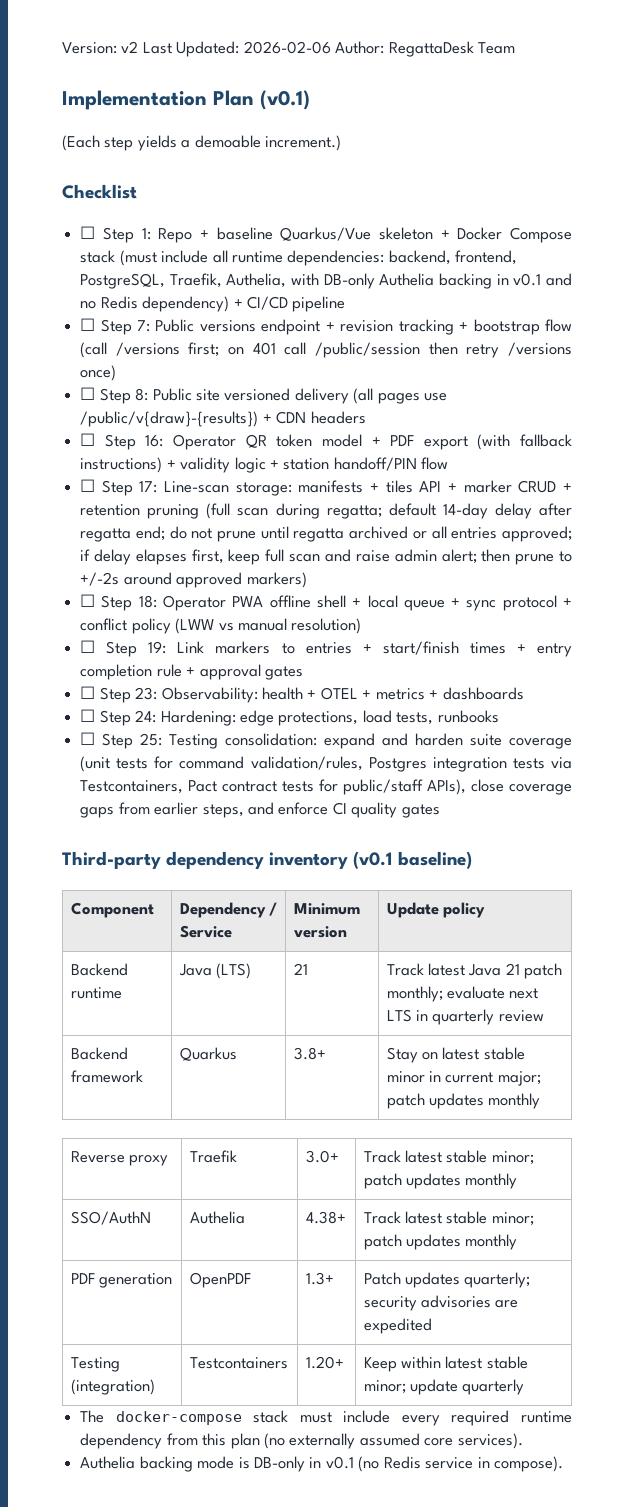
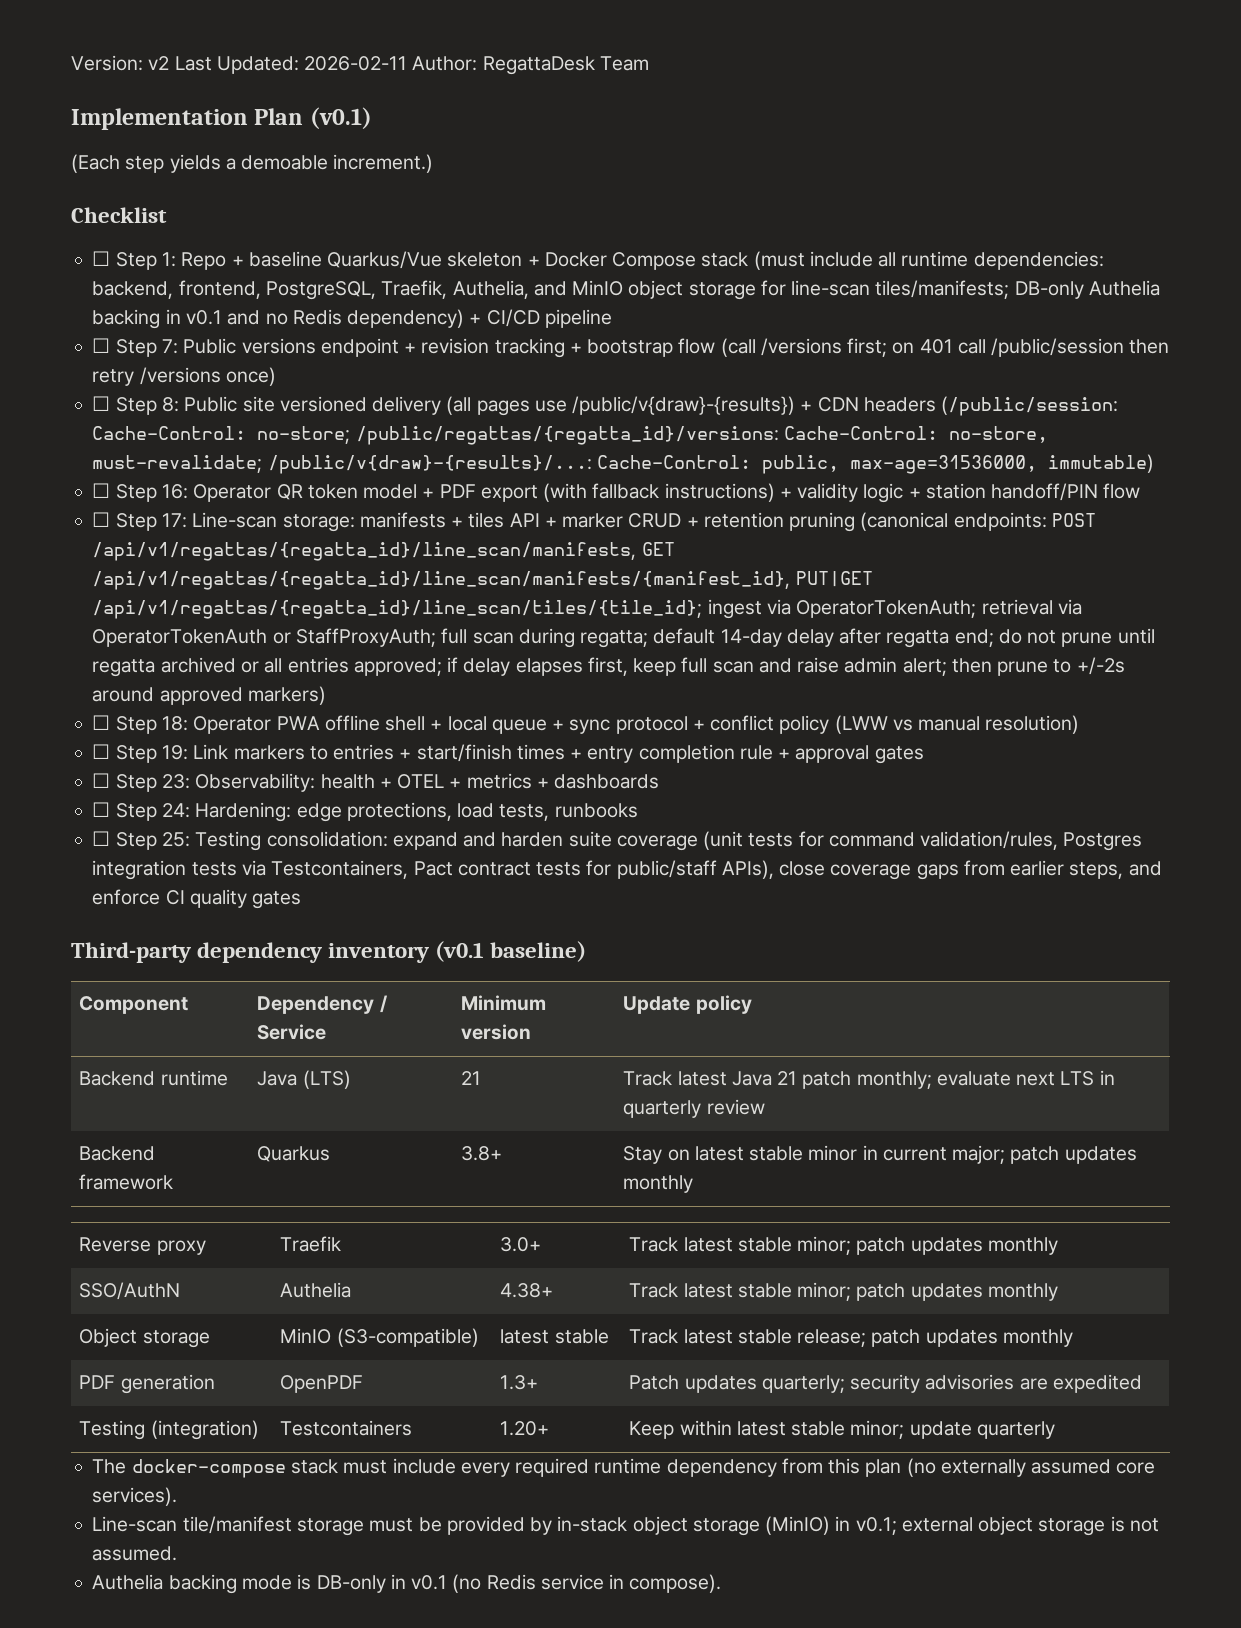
- Version: v2 Last Updated: 2026-02-06 Author: RegattaDesk Team
+ Version: v2 Last Updated: 2026-02-11 Author: RegattaDesk Team
- ☐ Step 1: Repo + baseline Quarkus/Vue skeleton + Docker Compose stack (must include all runtime dependencies: backend, frontend, PostgreSQL, Traefik, Authelia, with DB-only Authelia backing in v0.1 and no Redis dependency) + CI/CD pipeline
+ ☐ Step 1: Repo + baseline Quarkus/Vue skeleton + Docker Compose stack (must include all runtime dependencies: backend, frontend, PostgreSQL, Traefik, Authelia, and MinIO object storage for line-scan tiles/manifests; DB-only Authelia backing in v0.1 and no Redis dependency) + CI/CD pipeline
- ☐ Step 8: Public site versioned delivery (all pages use /public/v{draw}-{results}) + CDN headers
+ ☐ Step 8: Public site versioned delivery (all pages use /public/v{draw}-{results}) + CDN headers (/public/session: Cache-Control: no-store; /public/regattas/{regatta_id}/versions: Cache-Control: no-store, must-revalidate; /public/v{draw}-{results}/...: Cache-Control: public, max-age=31536000, immutable)
- ☐ Step 17: Line-scan storage: manifests + tiles API + marker CRUD + retention pruning (full scan during regatta; default 14-day delay after regatta end; do not prune until regatta archived or all entries approved; if delay elapses first, keep full scan and raise admin alert; then prune to +/-2s around approved markers)
+ ☐ Step 17: Line-scan storage: manifests + tiles API + marker CRUD + retention pruning (canonical endpoints: POST /api/v1/regattas/{regatta_id}/line_scan/manifests, GET /api/v1/regattas/{regatta_id}/line_scan/manifests/{manifest_id}, PUT|GET /api/v1/regattas/{regatta_id}/line_scan/tiles/{tile_id}; ingest via OperatorTokenAuth; retrieval via OperatorTokenAuth or StaffProxyAuth; full scan during regatta; default 14-day delay after regatta end; do not prune until regatta archived or all entries approved; if delay elapses first, keep full scan and raise admin alert; then prune to +/-2s around approved markers)
+ Object storage | MinIO (S3-compatible) | latest stable | Track latest stable release; patch updates monthly
+ Line-scan tile/manifest storage must be provided by in-stack object storage (MinIO) in v0.1; external object storage is not assumed.

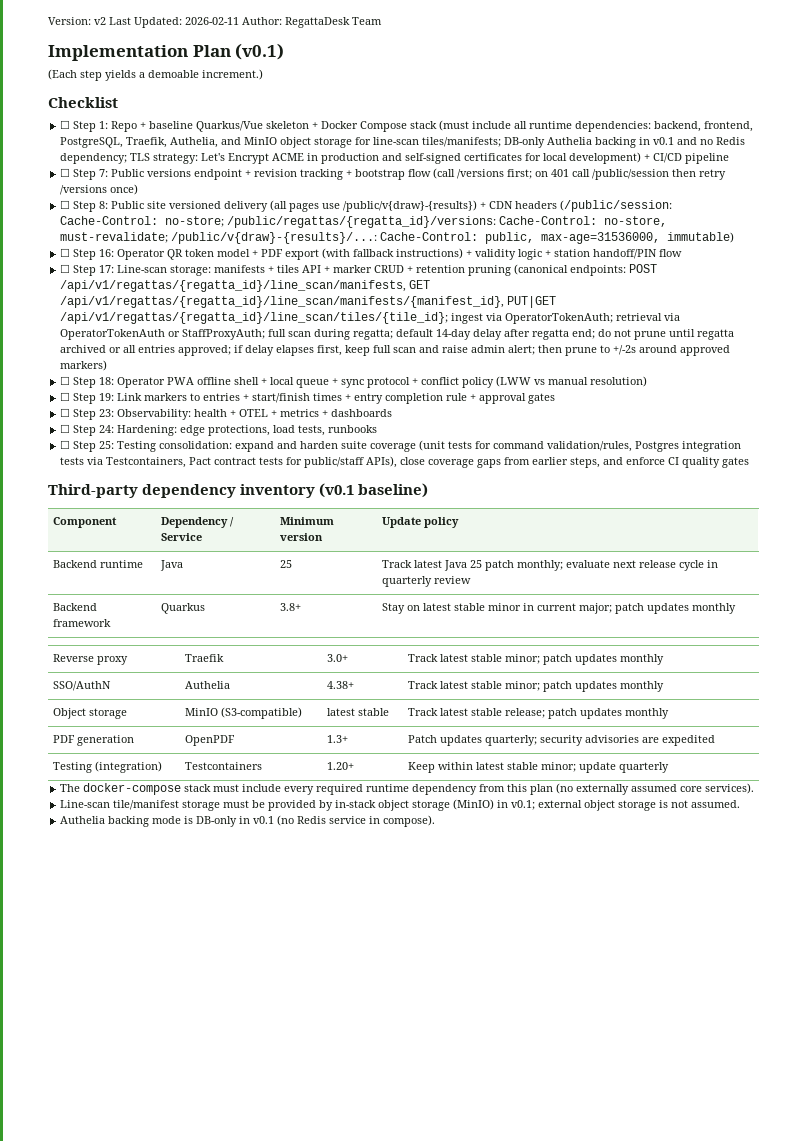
- ☐ Step 1: Repo + baseline Quarkus/Vue skeleton + Docker Compose stack (must include all runtime dependencies: backend, frontend, PostgreSQL, Traefik, Authelia, and MinIO object storage for line-scan tiles/manifests; DB-only Authelia backing in v0.1 and no Redis dependency) + CI/CD pipeline
+ ☐ Step 1: Repo + baseline Quarkus/Vue skeleton + Docker Compose stack (must include all runtime dependencies: backend, frontend, PostgreSQL, Traefik, Authelia, and MinIO object storage for line-scan tiles/manifests; DB-only Authelia backing in v0.1 and no Redis dependency; TLS strategy: Let's Encrypt ACME in production and self-signed certificates for local development) + CI/CD pipeline
- Backend runtime | Java (LTS) | 21 | Track latest Java 21 patch monthly; evaluate next LTS in quarterly review
+ Backend runtime | Java | 25 | Track latest Java 25 patch monthly; evaluate next release cycle in quarterly review

